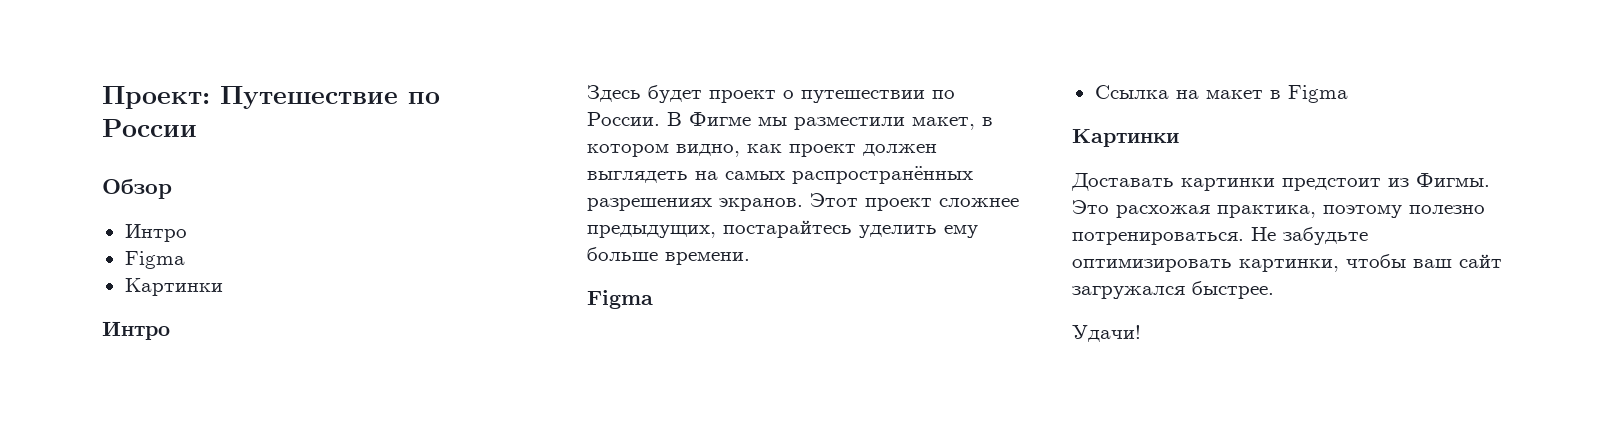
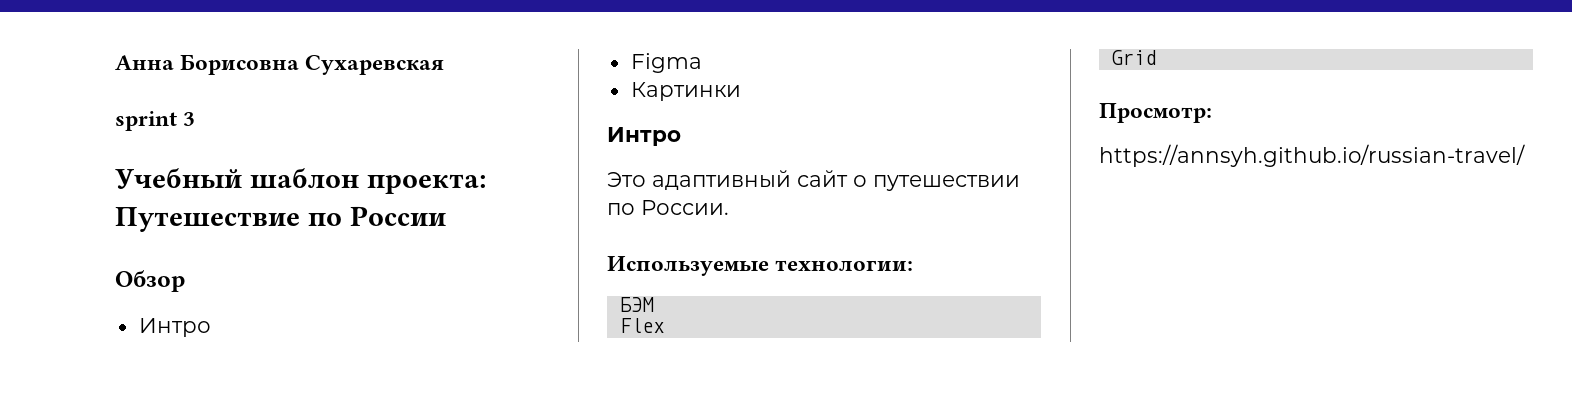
- Проект: Путешествие по России
+ Анна Борисовна Сухаревская
+ sprint 3
+ Учебный шаблон проекта: Путешествие по России
- Здесь будет проект о путешествии по России. В Фигме мы разместили макет, в котором видно, как проект должен выглядеть на самых распространённых разрешениях экранов. Этот проект сложнее предыдущих, постарайтесь уделить ему больше времени.
- Figma
- Ссылка на макет в Figma
- Картинки
- Доставать картинки предстоит из Фигмы. Это расхожая практика, поэтому полезно потренироваться. Не забудьте оптимизировать картинки, чтобы ваш сайт загружался быстрее.
- Удачи!
+ Это адаптивный сайт о путешествии по России.
+ Используемые технологии:
+ БЭМ
+ Flex
+ Grid
+ Просмотр:
+ https://annsyh.github.io/russian-travel/

